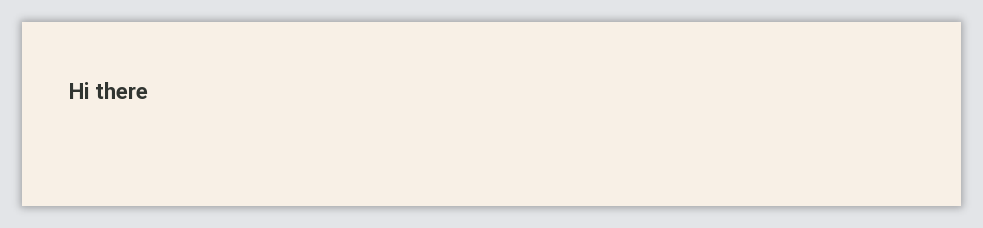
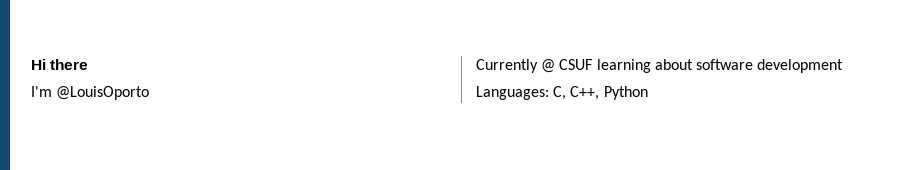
+ I'm @LouisOporto
+ Currently @ CSUF learning about software development
+ Languages: C, C++, Python

